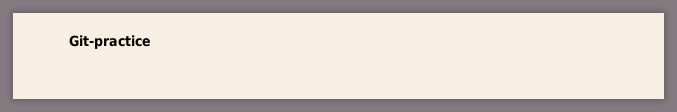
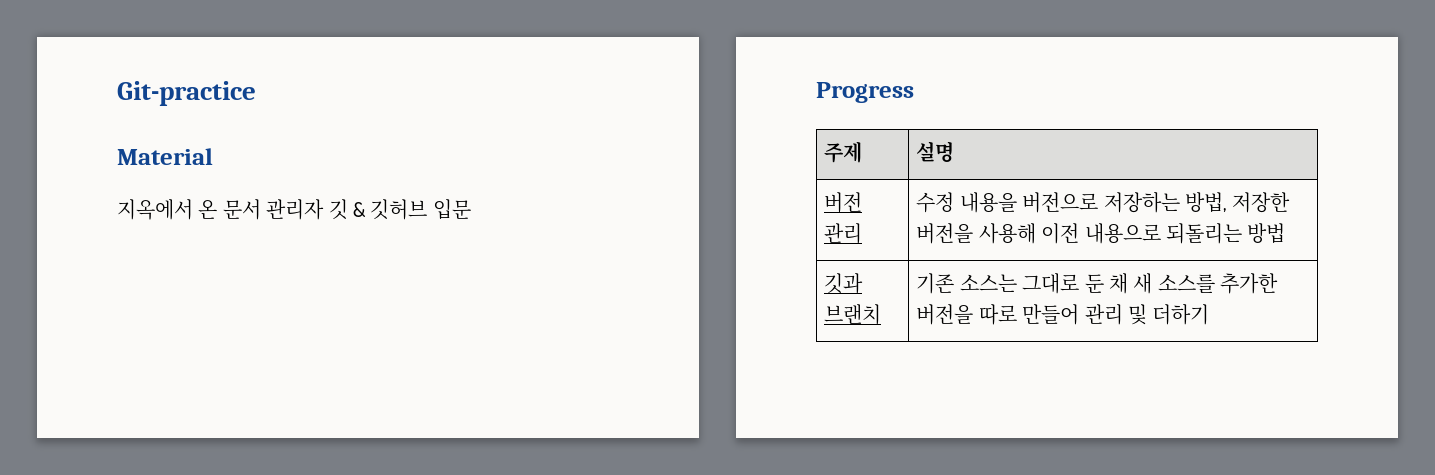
+ Material
+ 지옥에서 온 문서 관리자 깃 & 깃허브 입문
+ Progress
+ 주제 | 설명
+ 버전 관리 | 수정 내용을 버전으로 저장하는 방법, 저장한 버전을 사용해 이전 내용으로 되돌리는 방법
+ 깃과 브랜치 | 기존 소스는 그대로 둔 채 새 소스를 추가한 버전을 따로 만들어 관리 및 더하기

